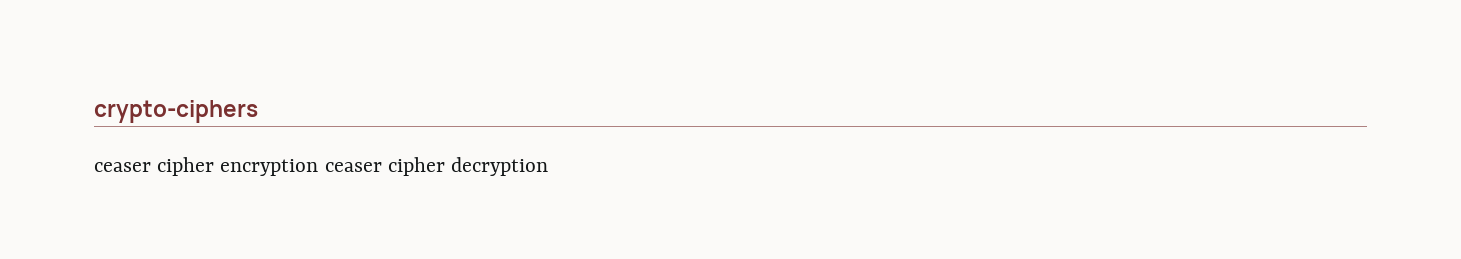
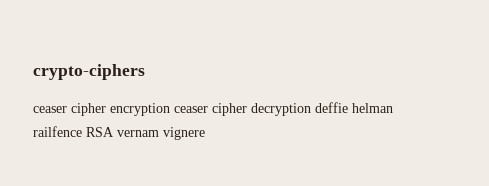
- ceaser cipher encryption ceaser cipher decryption
+ ceaser cipher encryption ceaser cipher decryption deffie helman railfence RSA vernam vignere

